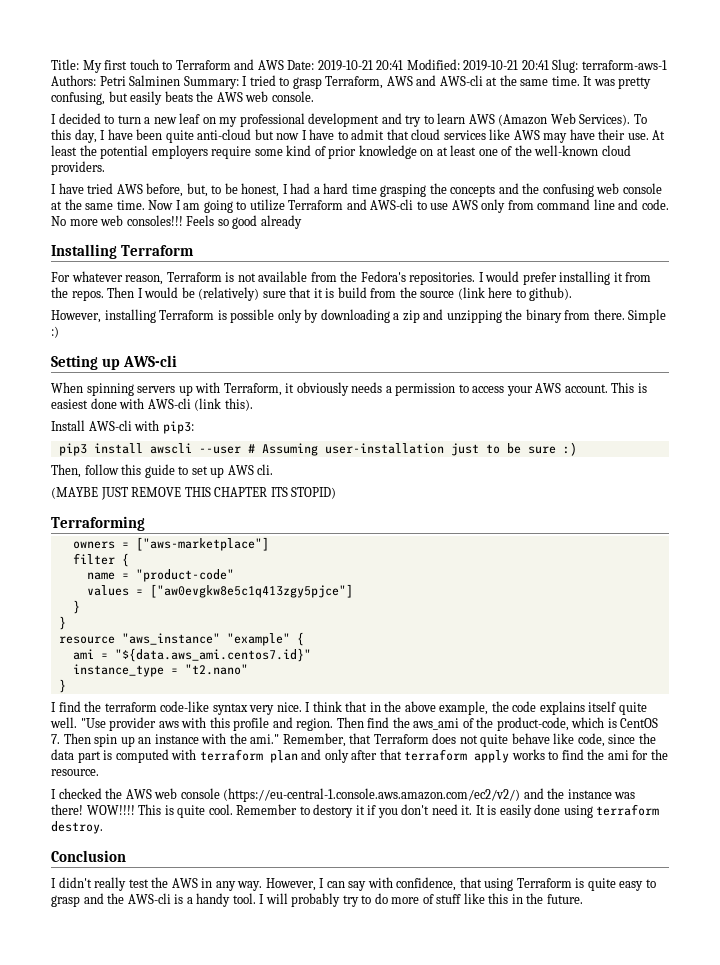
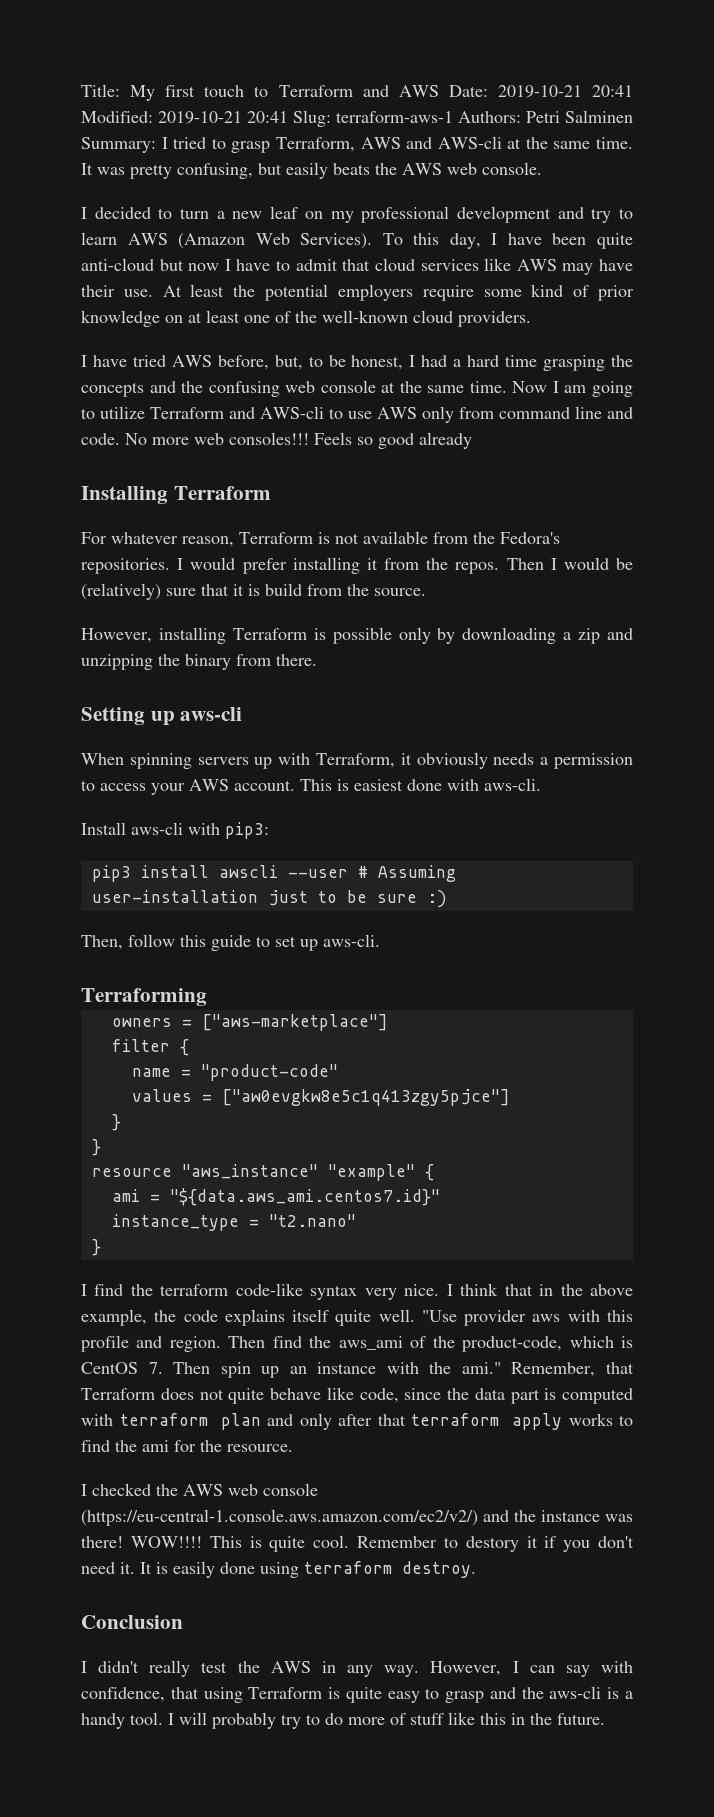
- Then I would be (relatively) sure that it is build from the source (link here to github).
+ Then I would be (relatively) sure that it is build from the source.
- Simple :)
- Setting up AWS-cli
+ Setting up aws-cli
- This is easiest done with AWS-cli (link this).
+ This is easiest done with aws-cli.
- Install AWS-cli with pip3:
+ Install aws-cli with pip3:
- Then, follow this guide to set up AWS cli.
- (MAYBE JUST REMOVE THIS CHAPTER ITS STOPID)
+ Then, follow this guide to set up aws-cli.
- However, I can say with confidence, that using Terraform is quite easy to grasp and the AWS-cli is a handy tool.
+ However, I can say with confidence, that using Terraform is quite easy to grasp and the aws-cli is a handy tool.

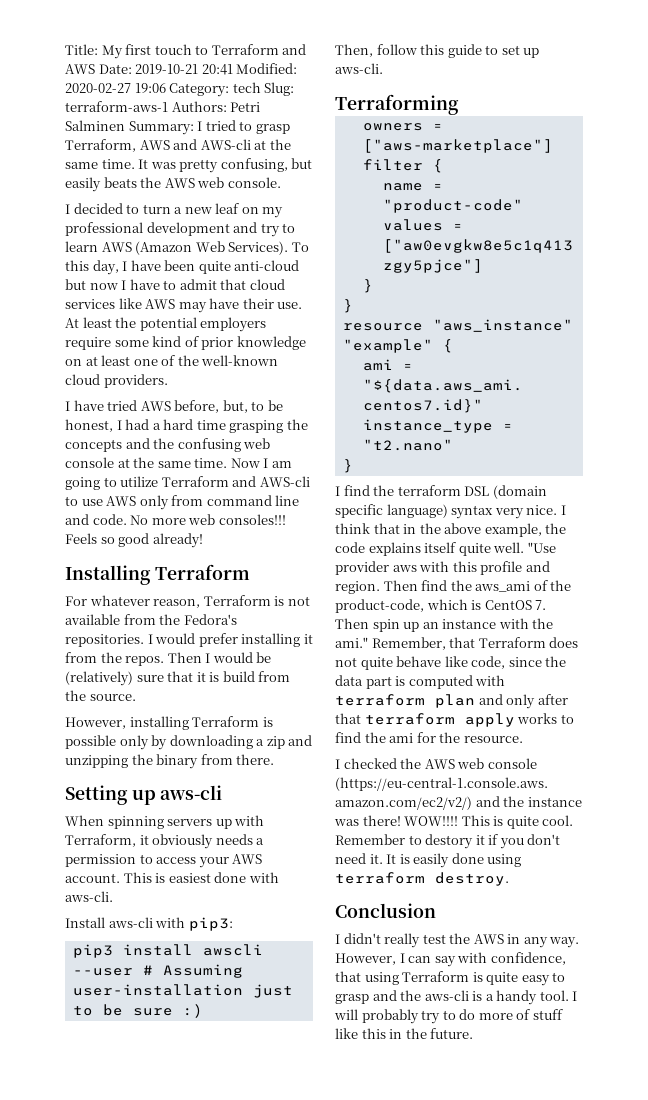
- Title: My first touch to Terraform and AWS Date: 2019-10-21 20:41 Modified: 2019-10-21 20:41 Slug: terraform-aws-1 Authors: Petri Salminen Summary: I tried to grasp Terraform, AWS and AWS-cli at the same time.
+ Title: My first touch to Terraform and AWS Date: 2019-10-21 20:41 Modified: 2020-02-27 19:06 Category: tech Slug: terraform-aws-1 Authors: Petri Salminen Summary: I tried to grasp Terraform, AWS and AWS-cli at the same time.
- Feels so good already
+ Feels so good already!
- I find the terraform code-like syntax very nice.
+ I find the terraform DSL (domain specific language) syntax very nice.

